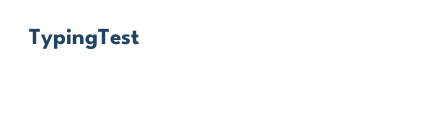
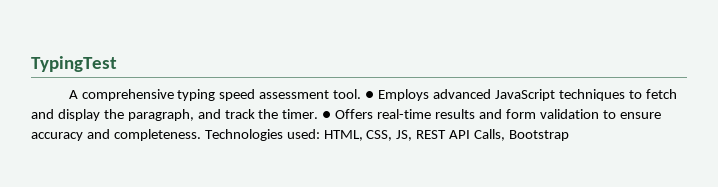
+ A comprehensive typing speed assessment tool. ● Employs advanced JavaScript techniques to fetch and display the paragraph, and track the timer. ● Offers real-time results and form validation to ensure accuracy and completeness. Technologies used: HTML, CSS, JS, REST API Calls, Bootstrap

